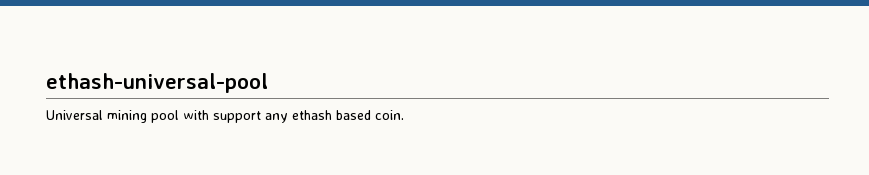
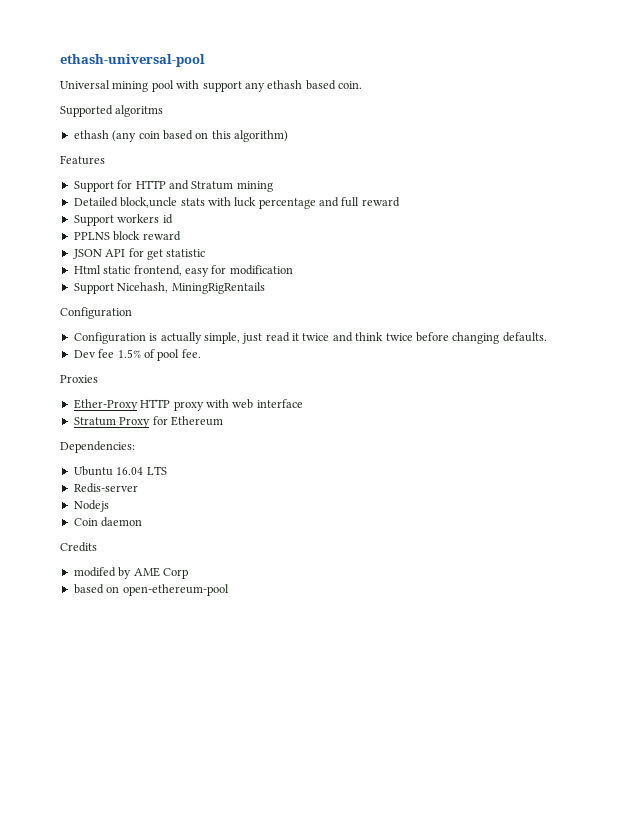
+ Supported algoritms
+ ethash (any coin based on this algorithm)
+ Features
+ Support for HTTP and Stratum mining
+ Detailed block,uncle stats with luck percentage and full reward
+ Support workers id
+ PPLNS block reward
+ JSON API for get statistic
+ Html static frontend, easy for modification
+ Support Nicehash, MiningRigRentails
+ Configuration
+ Configuration is actually simple, just read it twice and think twice before changing defaults.
+ Dev fee 1.5% of pool fee.
+ Proxies
+ Ether-Proxy HTTP proxy with web interface
+ Stratum Proxy for Ethereum
+ Dependencies:
+ Ubuntu 16.04 LTS
+ Redis-server
+ Nodejs
+ Coin daemon
+ Credits
+ modifed by AME Corp
+ based on open-ethereum-pool

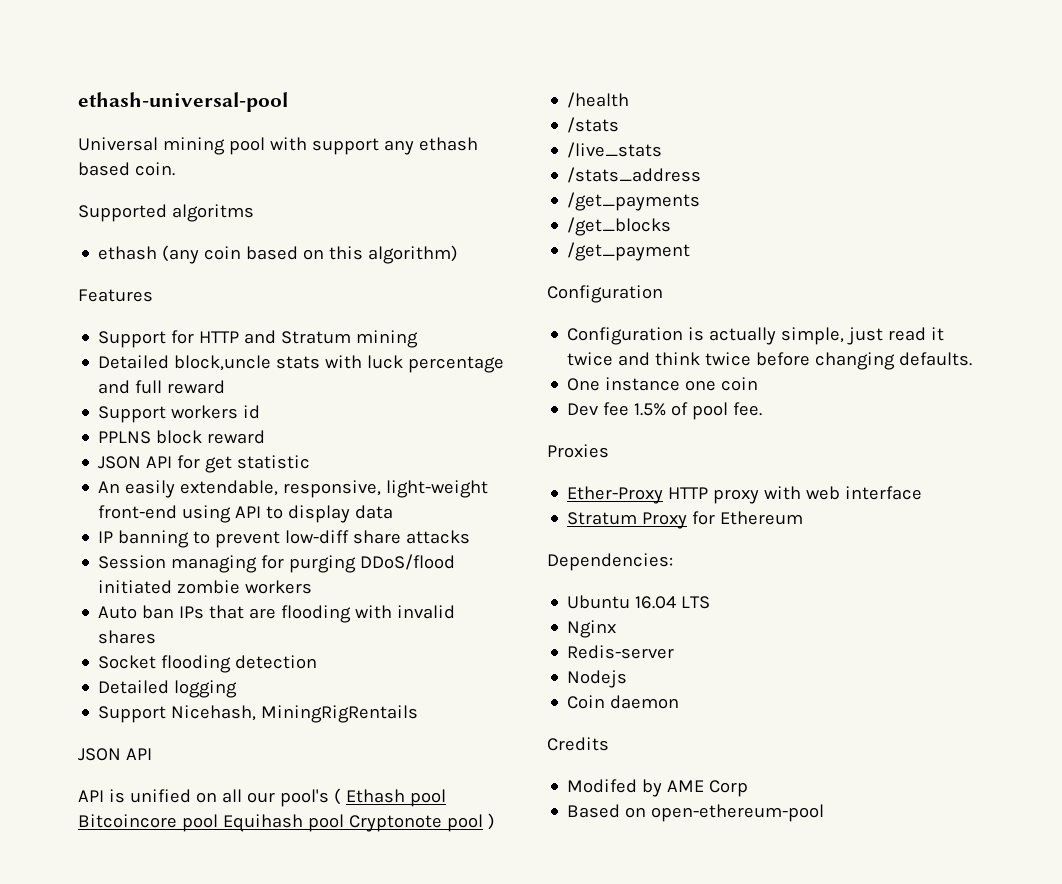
- Html static frontend, easy for modification
+ An easily extendable, responsive, light-weight front-end using API to display data
+ IP banning to prevent low-diff share attacks
+ Session managing for purging DDoS/flood initiated zombie workers
+ Auto ban IPs that are flooding with invalid shares
+ Socket flooding detection
+ Detailed logging
  Support Nicehash, MiningRigRentails
+ JSON API
+ API is unified on all our pool's ( Ethash pool Bitcoincore pool Equihash pool Cryptonote pool )
+ /health
+ /stats
+ /live_stats
+ /stats_address
+ /get_payments
+ /get_blocks
+ /get_payment
+ One instance one coin
+ Nginx
- modifed by AME Corp
+ Modifed by AME Corp
- based on open-ethereum-pool
+ Based on open-ethereum-pool

